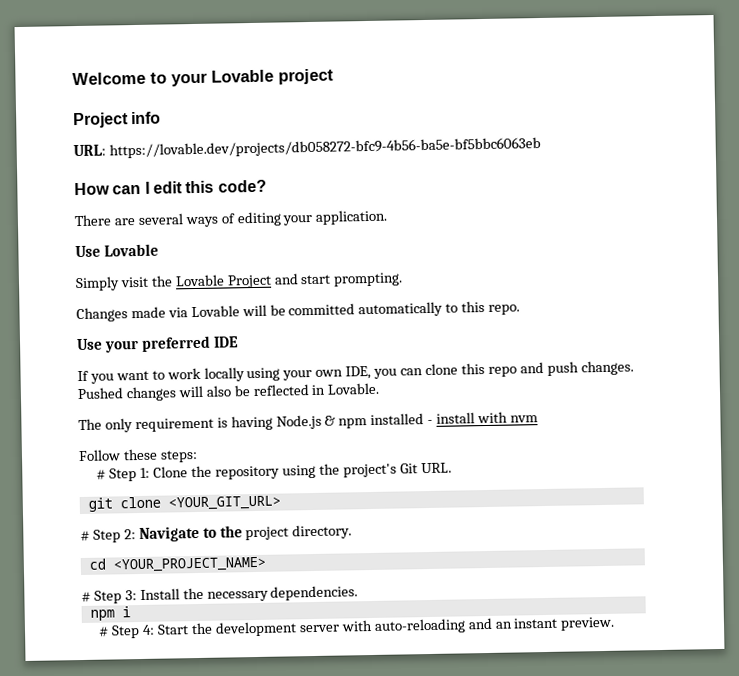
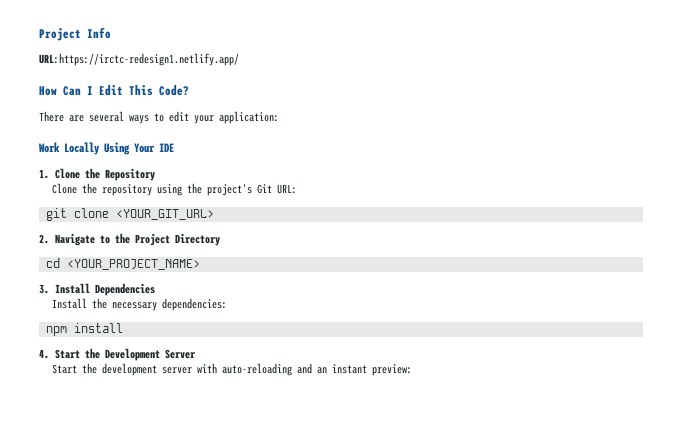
- Welcome to your Lovable project
- Project info
- URL: https://lovable.dev/projects/db058272-bfc9-4b56-ba5e-bf5bbc6063eb
- How can I edit this code?
- There are several ways of editing your application.
- Use Lovable
- Simply visit the Lovable Project and start prompting.
- Changes made via Lovable will be committed automatically to this repo.
- Use your preferred IDE
- If you want to work locally using your own IDE, you can clone this repo and push changes. Pushed changes will also be reflected in Lovable.
- The only requirement is having Node.js & npm installed - install with nvm
- Follow these steps:
- # Step 1: Clone the repository using the project's Git URL.
+ Project Info
+ URL:https://irctc-redesign1.netlify.app/
+ How Can I Edit This Code?
+ There are several ways to edit your application:
+ Work Locally Using Your IDE
+ 1. Clone the Repository
+ Clone the repository using the project's Git URL:
- # Step 2: Navigate to the project directory.
+ 2. Navigate to the Project Directory
- # Step 3: Install the necessary dependencies.
- npm i
- # Step 4: Start the development server with auto-reloading and an instant preview.
+ 3. Install Dependencies
+ Install the necessary dependencies:
+ npm install
+ 4. Start the Development Server
+ Start the development server with auto-reloading and an instant preview:

